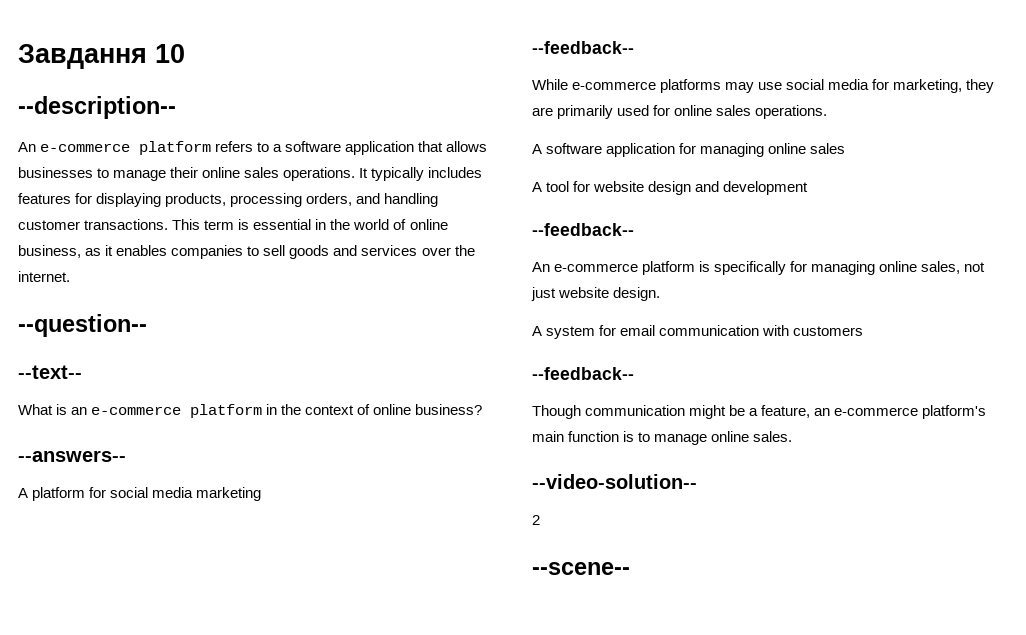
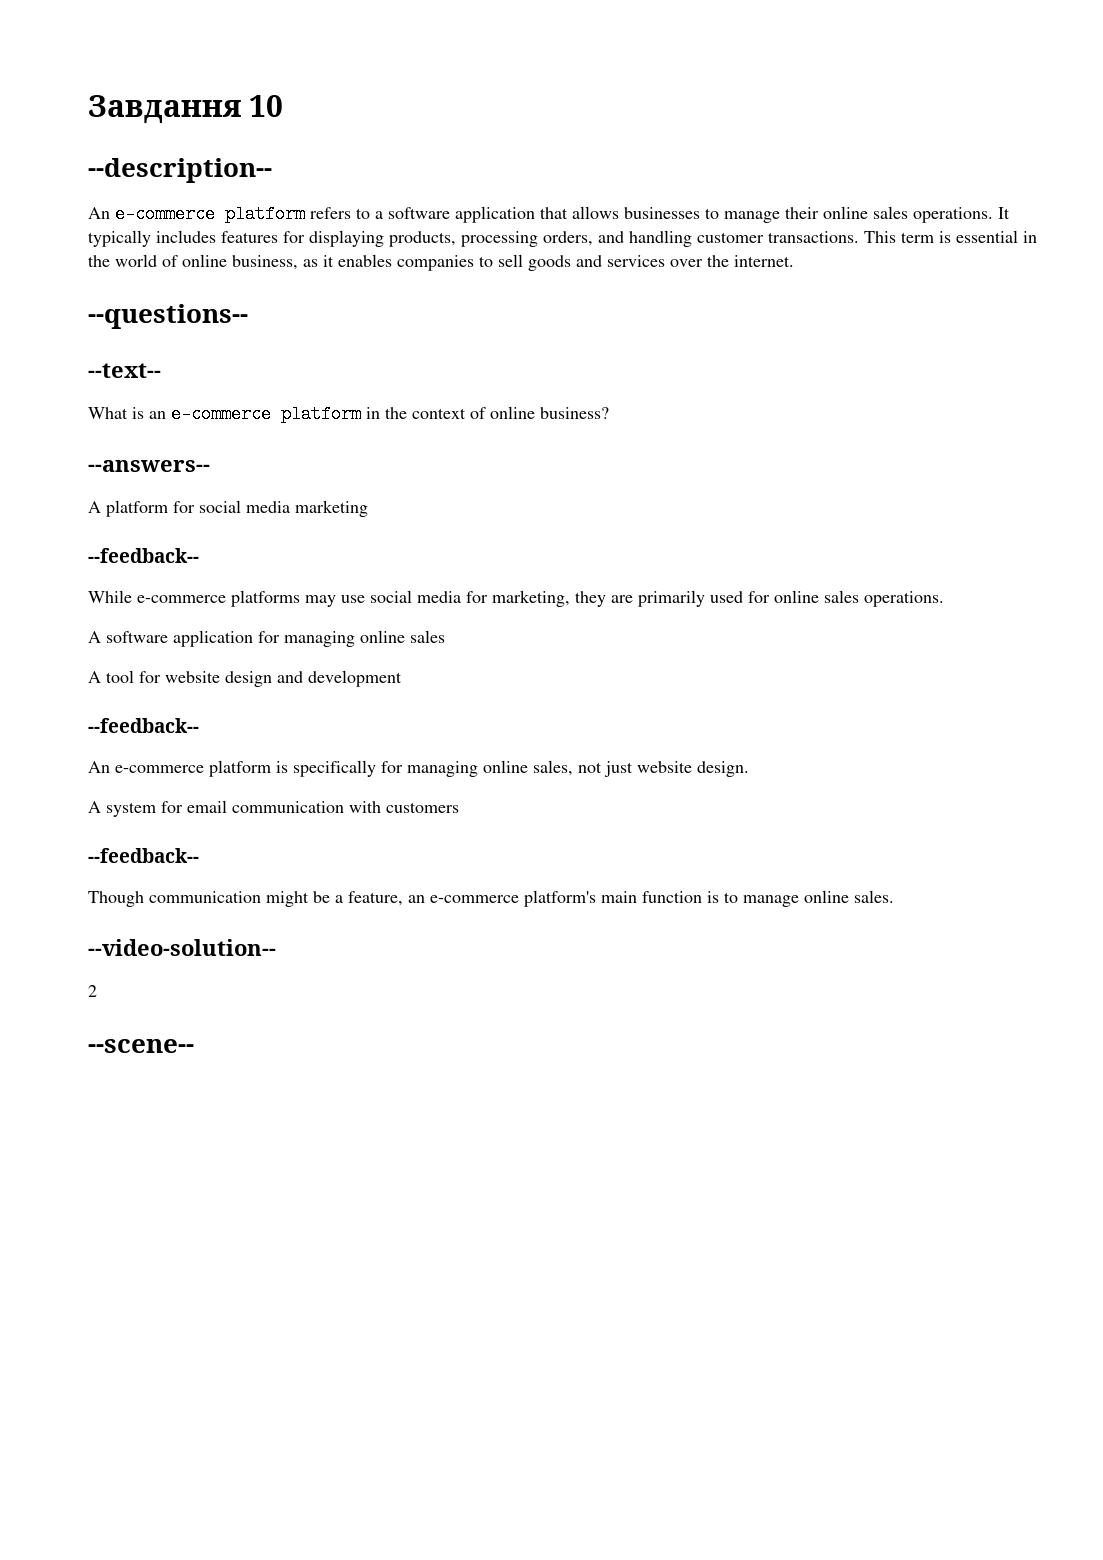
- --question--
+ --questions--

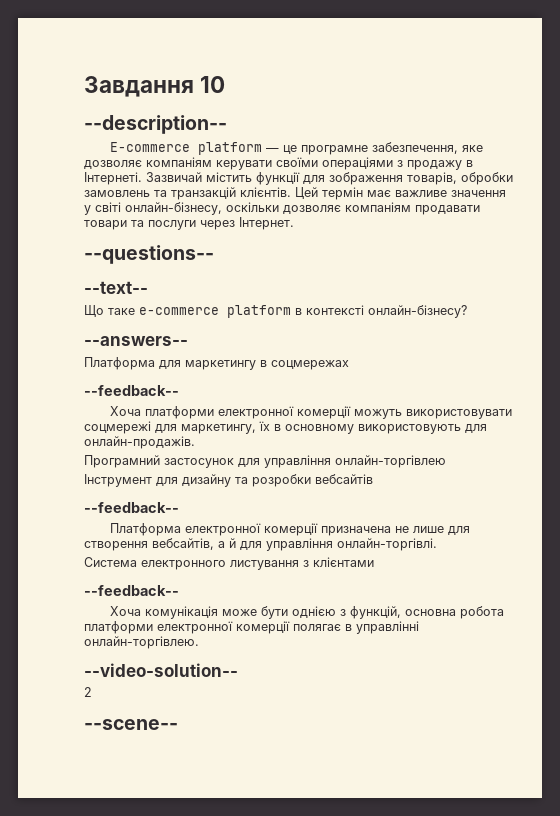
- An e-commerce platform refers to a software application that allows businesses to manage their online sales operations. It typically includes features for displaying products, processing orders, and handling customer transactions. This term is essential in the world of online business, as it enables companies to sell goods and services over the internet.
+ E-commerce platform — це програмне забезпечення, яке дозволяє компаніям керувати своїми операціями з продажу в Інтернеті. Зазвичай містить функції для зображення товарів, обробки замовлень та транзакцій клієнтів. Цей термін має важливе значення у світі онлайн-бізнесу, оскільки дозволяє компаніям продавати товари та послуги через Інтернет.
  --questions--
  --text--
- What is an e-commerce platform in the context of online business?
+ Що таке e-commerce platform в контексті онлайн-бізнесу?
  --answers--
- A platform for social media marketing
+ Платформа для маркетингу в соцмережах
  --feedback--
- While e-commerce platforms may use social media for marketing, they are primarily used for online sales operations.
- A software application for managing online sales
- A tool for website design and development
+ Хоча платформи електронної комерції можуть використовувати соцмережі для маркетингу, їх в основному використовують для онлайн-продажів.
+ Програмний застосунок для управління онлайн-торгівлею
+ Інструмент для дизайну та розробки вебсайтів
  --feedback--
- An e-commerce platform is specifically for managing online sales, not just website design.
- A system for email communication with customers
+ Платформа електронної комерції призначена не лише для створення вебсайтів, а й для управління онлайн-торгівлі.
+ Система електронного листування з клієнтами
  --feedback--
- Though communication might be a feature, an e-commerce platform's main function is to manage online sales.
+ Хоча комунікація може бути однією з функцій, основна робота платформи електронної комерції полягає в управлінні онлайн-торгівлею.

